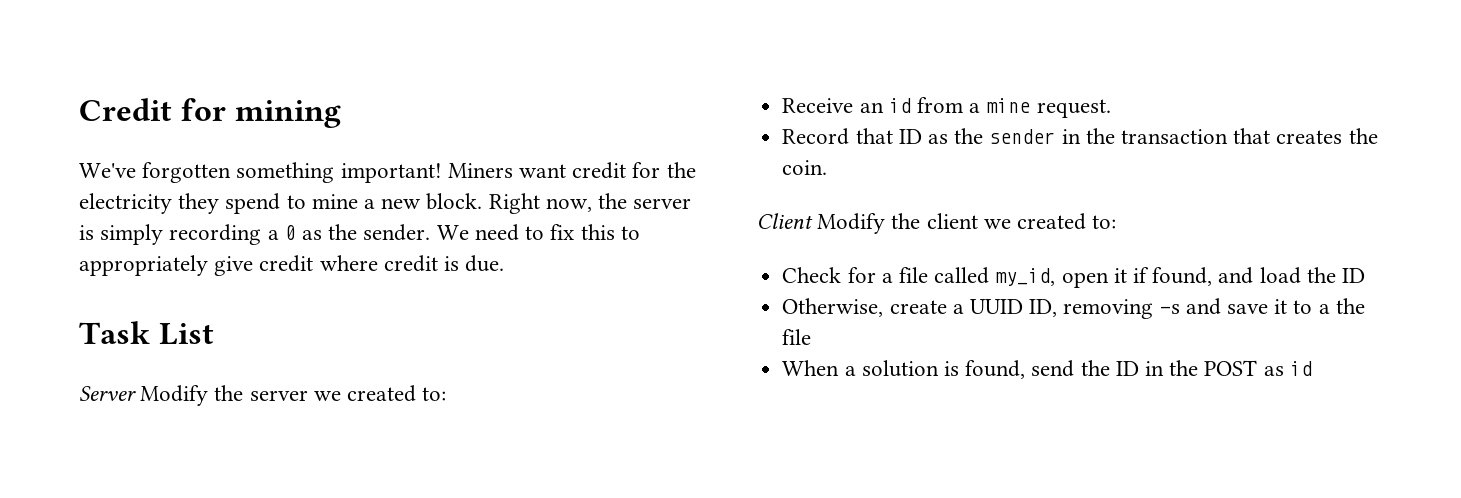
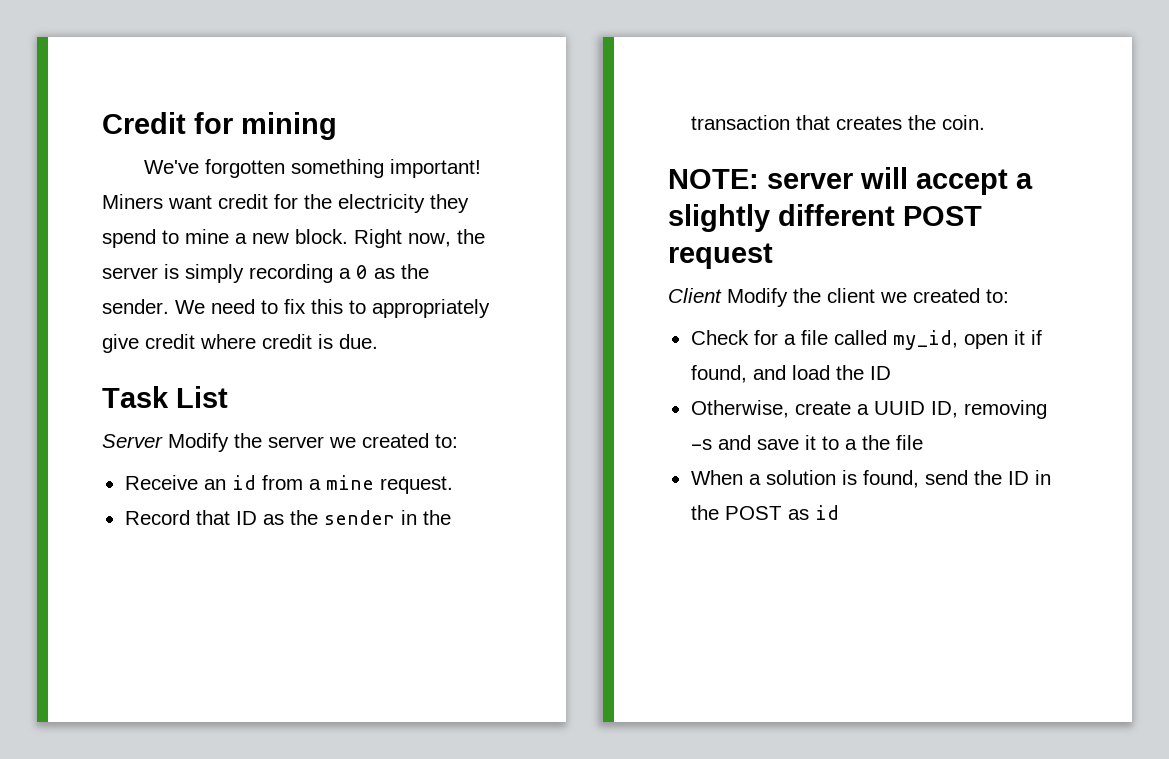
+ NOTE: server will accept a slightly different POST request

